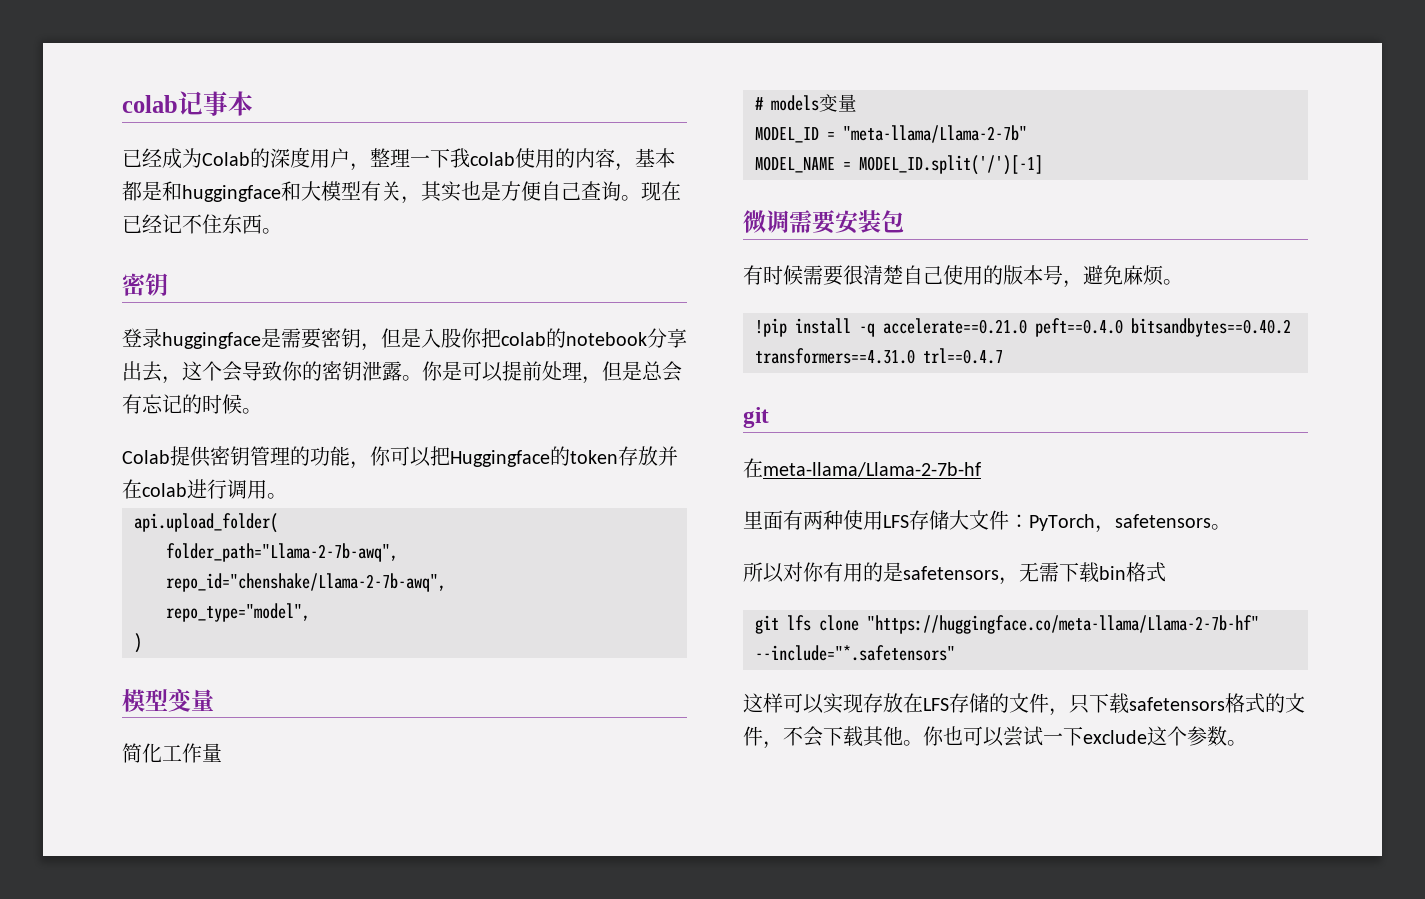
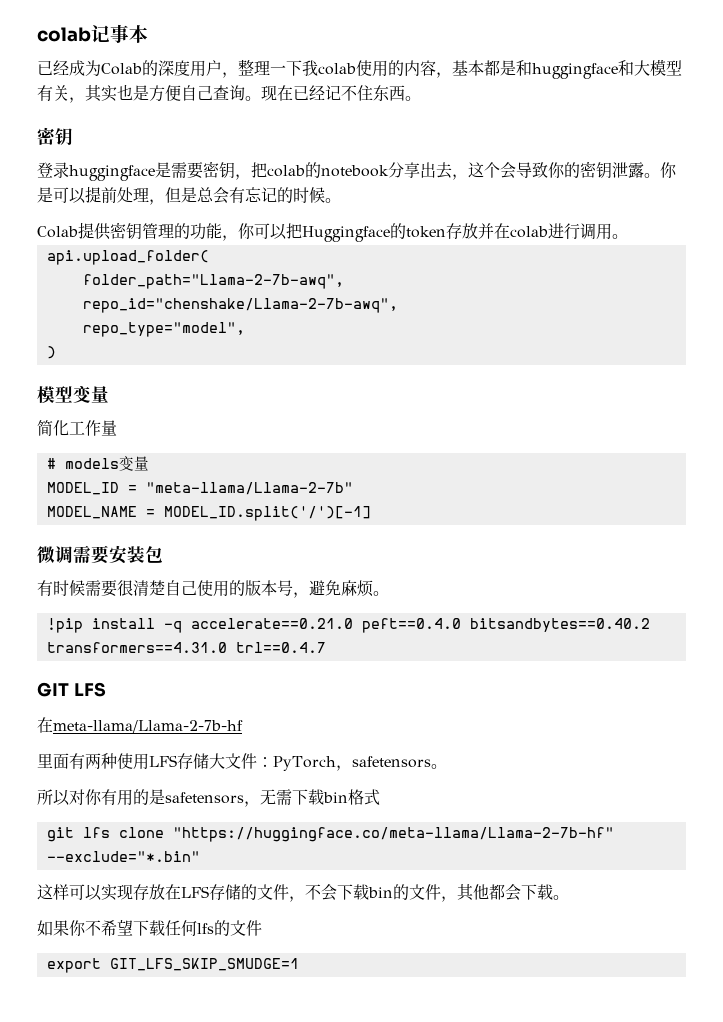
- 登录huggingface是需要密钥，但是入股你把colab的notebook分享出去，这个会导致你的密钥泄露。
+ 登录huggingface是需要密钥，把colab的notebook分享出去，这个会导致你的密钥泄露。
  !pip install -q accelerate==0.21.0 peft==0.4.0 bitsandbytes==0.40.2 transformers==4.31.0 trl==0.4.7
- git
+ GIT LFS
- git lfs clone "https://huggingface.co/meta-llama/Llama-2-7b-hf" --include="*.safetensors"
+ git lfs clone "https://huggingface.co/meta-llama/Llama-2-7b-hf" --exclude="*.bin"
- 这样可以实现存放在LFS存储的文件，只下载safetensors格式的文件，不会下载其他。你也可以尝试一下exclude这个参数。
+ 这样可以实现存放在LFS存储的文件，不会下载bin的文件，其他都会下载。
+ 如果你不希望下载任何lfs的文件
+ export GIT_LFS_SKIP_SMUDGE=1

